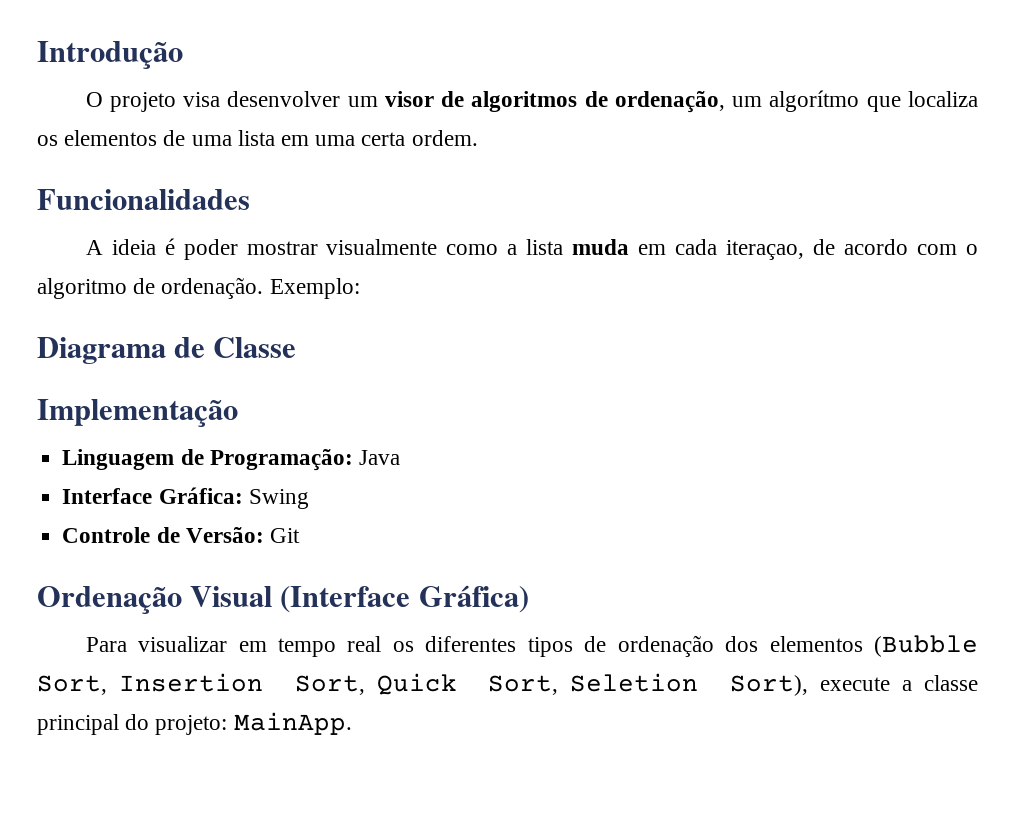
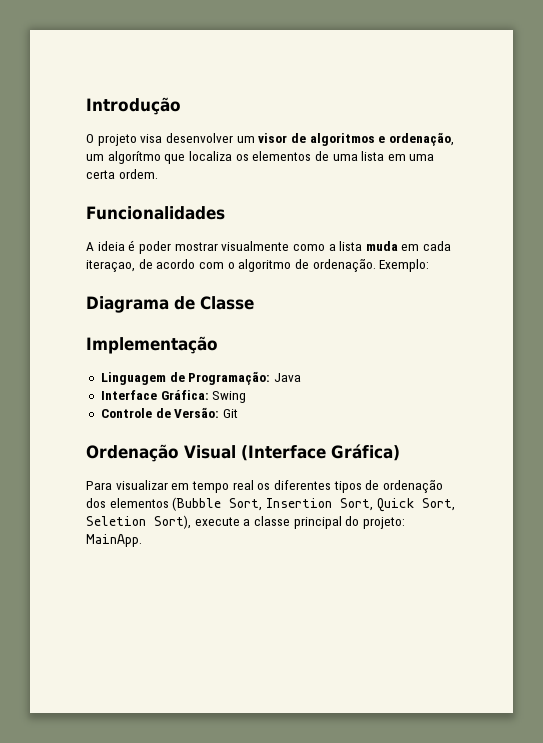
- O projeto visa desenvolver um visor de algoritmos de ordenação, um algorítmo que localiza os elementos de uma lista em uma certa ordem.
+ O projeto visa desenvolver um visor de algoritmos e ordenação, um algorítmo que localiza os elementos de uma lista em uma certa ordem.

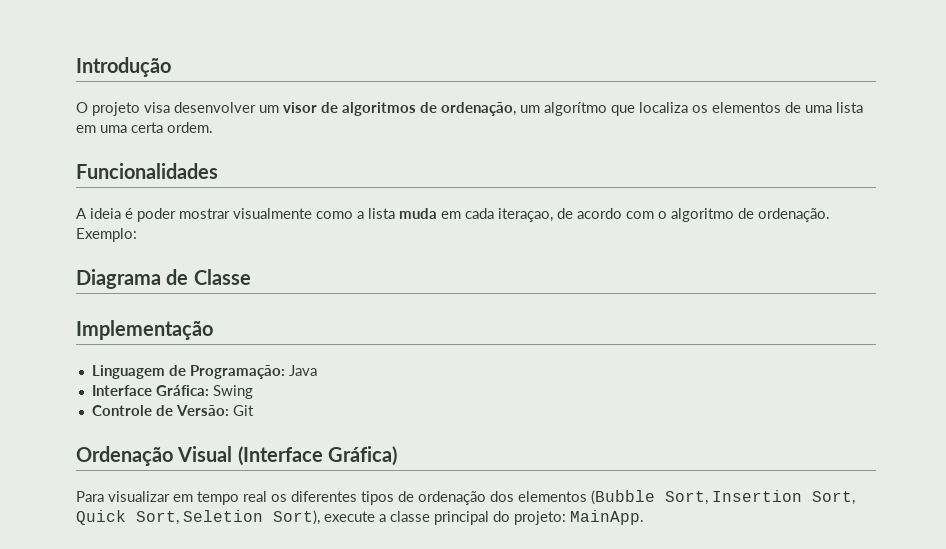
- O projeto visa desenvolver um visor de algoritmos e ordenação, um algorítmo que localiza os elementos de uma lista em uma certa ordem.
+ O projeto visa desenvolver um visor de algoritmos de ordenação, um algorítmo que localiza os elementos de uma lista em uma certa ordem.

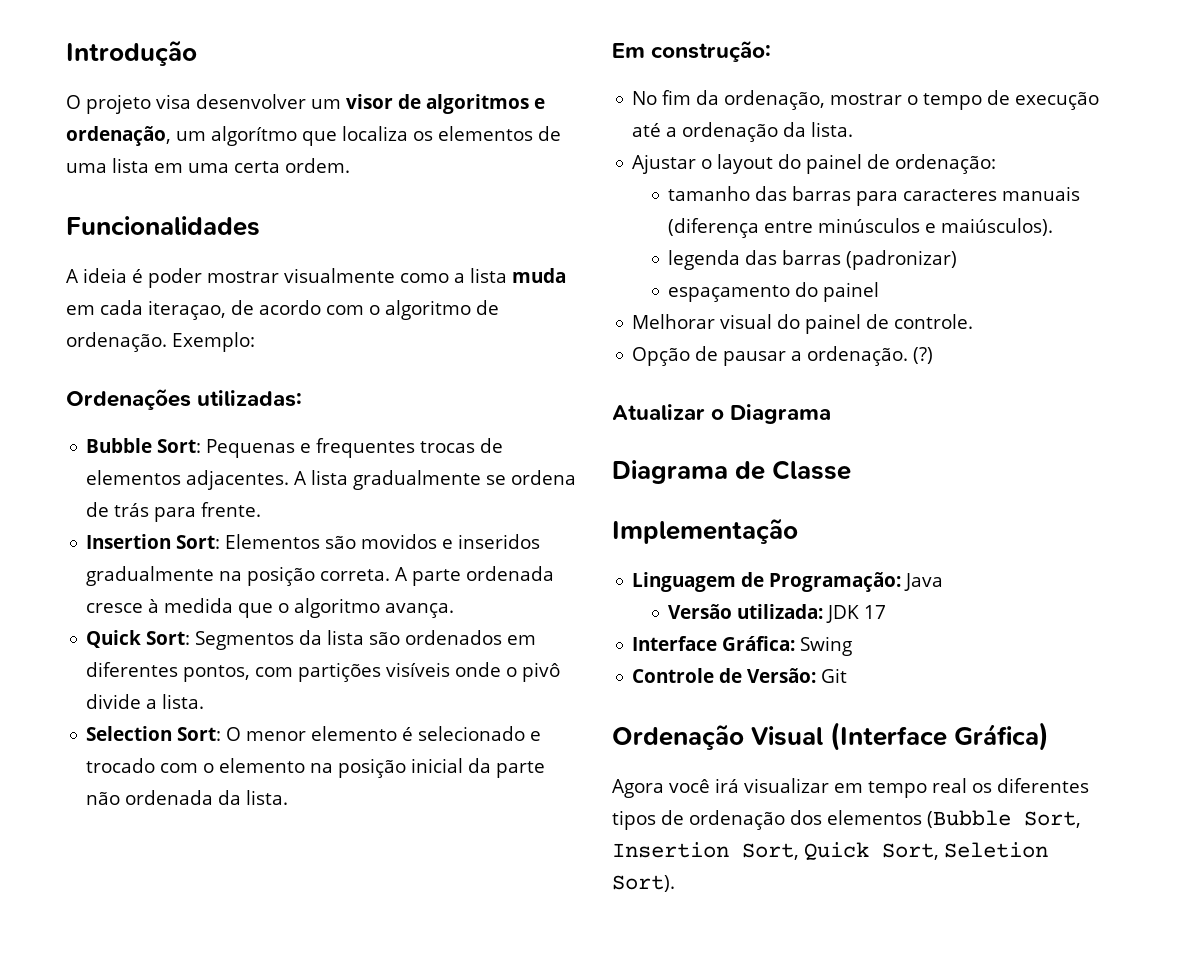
- O projeto visa desenvolver um visor de algoritmos de ordenação, um algorítmo que localiza os elementos de uma lista em uma certa ordem.
+ O projeto visa desenvolver um visor de algoritmos e ordenação, um algorítmo que localiza os elementos de uma lista em uma certa ordem.
+ Ordenações utilizadas:
+ Bubble Sort: Pequenas e frequentes trocas de elementos adjacentes. A lista gradualmente se ordena de trás para frente.
+ Insertion Sort: Elementos são movidos e inseridos gradualmente na posição correta. A parte ordenada cresce à medida que o algoritmo avança.
+ Quick Sort: Segmentos da lista são ordenados em diferentes pontos, com partições visíveis onde o pivô divide a lista.
+ Selection Sort: O menor elemento é selecionado e trocado com o elemento na posição inicial da parte não ordenada da lista.
+ Em construção:
+ No fim da ordenação, mostrar o tempo de execução até a ordenação da lista.
+ Ajustar o layout do painel de ordenação:
+ tamanho das barras para caracteres manuais (diferença entre minúsculos e maiúsculos).
+ legenda das barras (padronizar)
+ espaçamento do painel
+ Melhorar visual do painel de controle.
+ Opção de pausar a ordenação. (?)
+ Atualizar o Diagrama
+ Versão utilizada: JDK 17
- Para visualizar em tempo real os diferentes tipos de ordenação dos elementos (Bubble Sort, Insertion Sort, Quick Sort, Seletion Sort), execute a classe principal do projeto: MainApp.
+ Agora você irá visualizar em tempo real os diferentes tipos de ordenação dos elementos (Bubble Sort, Insertion Sort, Quick Sort, Seletion Sort).

